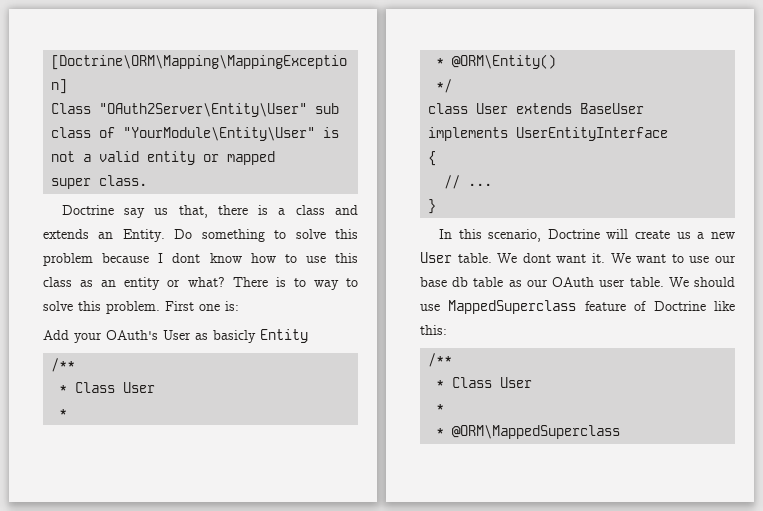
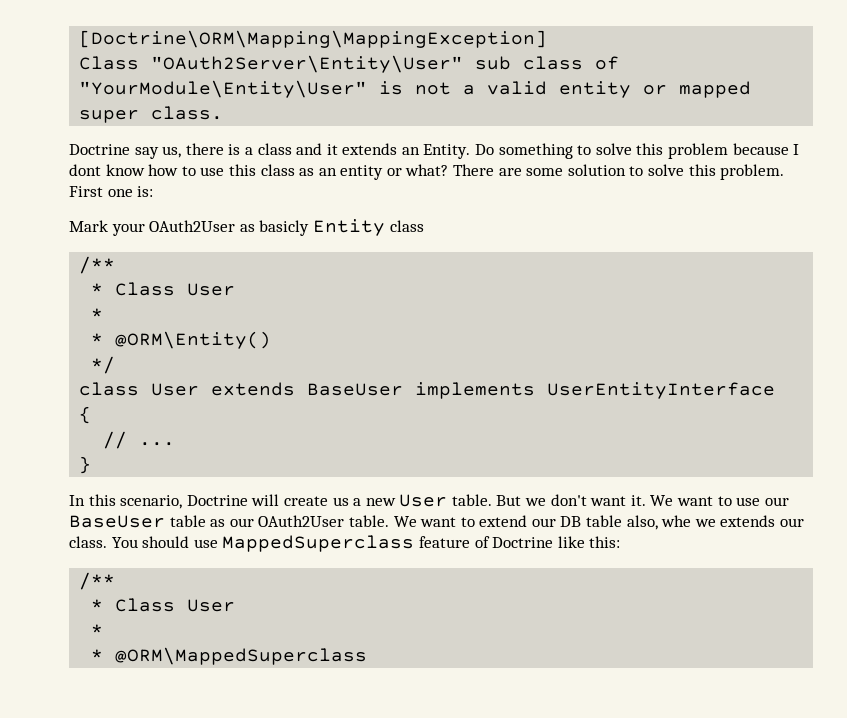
- Doctrine say us that, there is a class and extends an Entity.
+ Doctrine say us, there is a class and it extends an Entity.
- There is to way to solve this problem.
+ There are some solution to solve this problem.
- Add your OAuth's User as basicly Entity
+ Mark your OAuth2User as basicly Entity class
- We dont want it.
+ But we don't want it.
- We want to use our base db table as our OAuth user table. We should use MappedSuperclass feature of Doctrine like this:
+ We want to use our BaseUser table as our OAuth2User table. We want to extend our DB table also, whe we extends our class. You should use MappedSuperclass feature of Doctrine like this:

